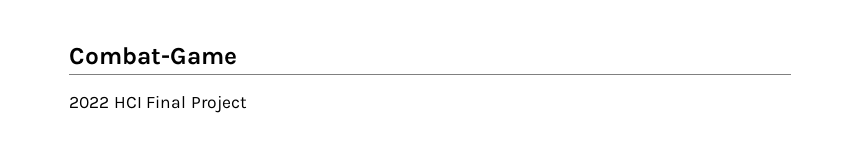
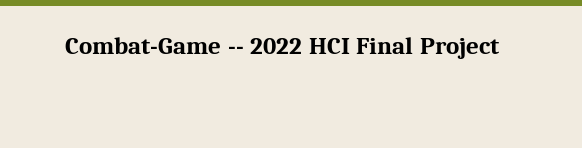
- Combat-Game
- 2022 HCI Final Project
+ Combat-Game -- 2022 HCI Final Project

